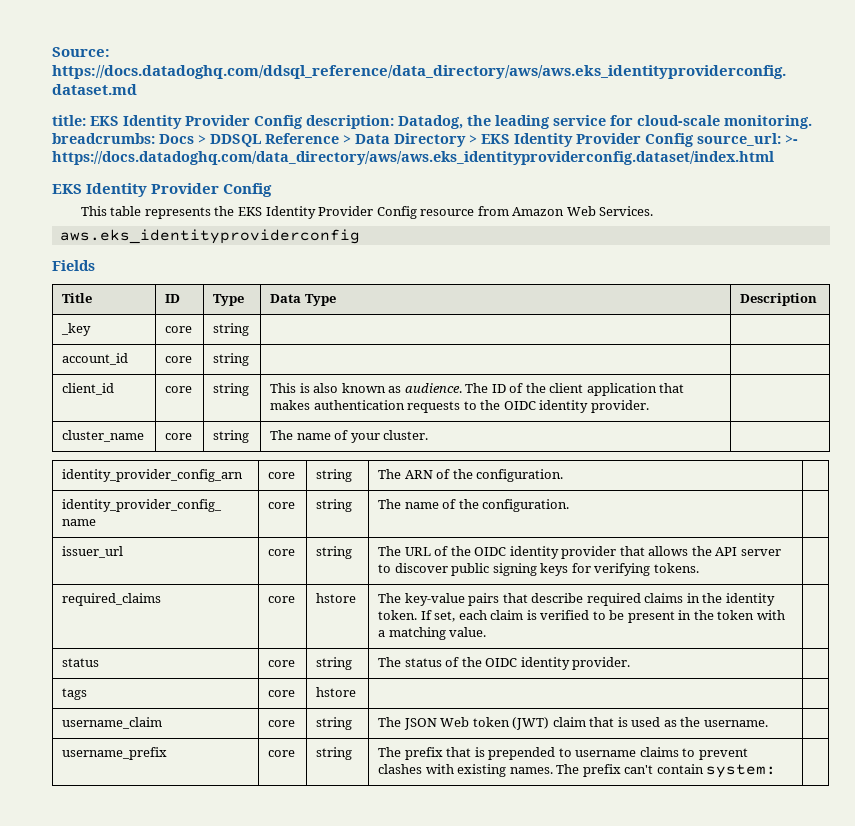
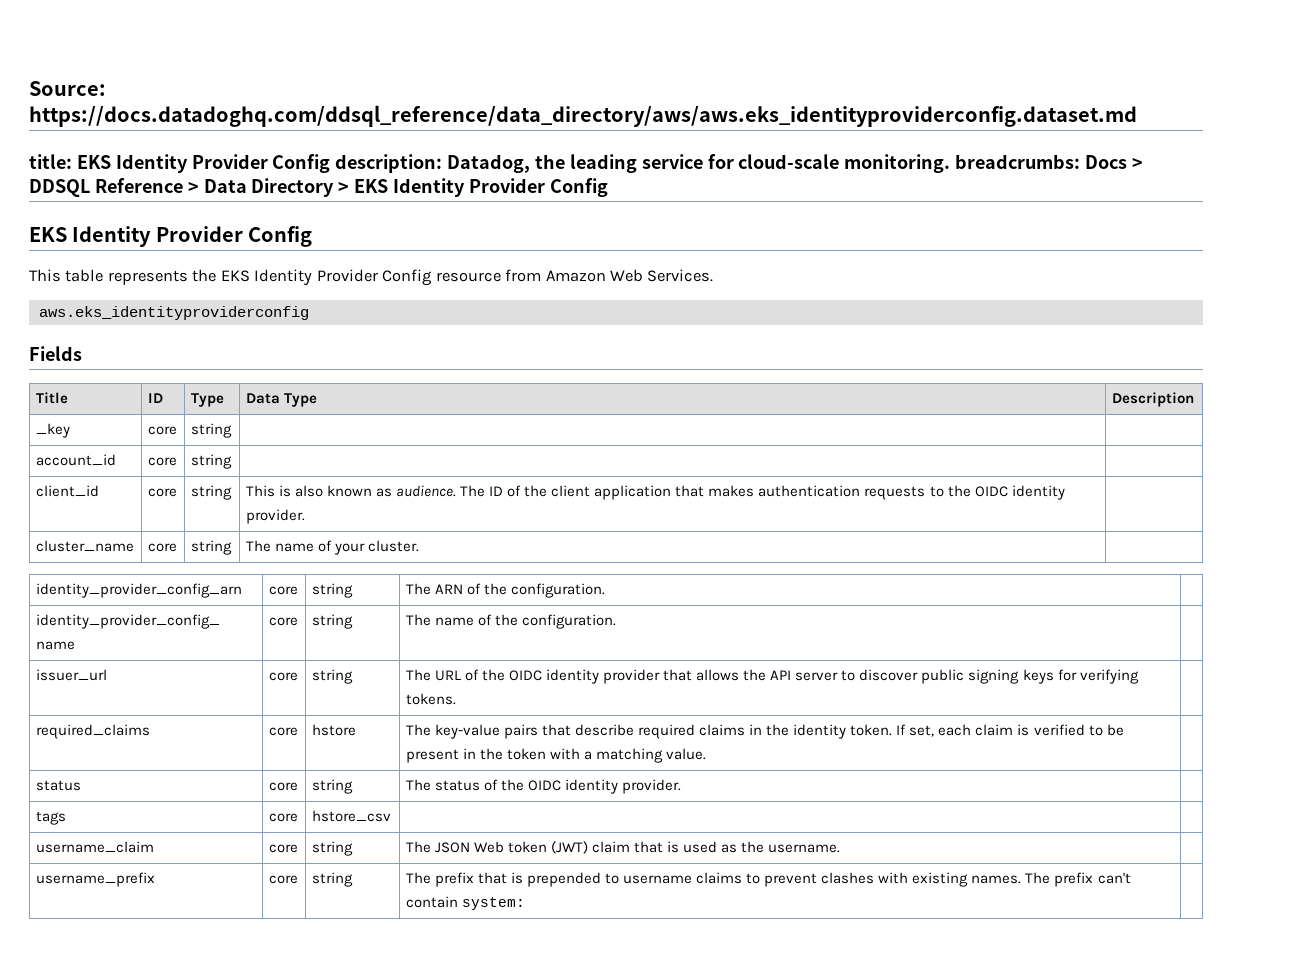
- title: EKS Identity Provider Config description: Datadog, the leading service for cloud-scale monitoring. breadcrumbs: Docs > DDSQL Reference > Data Directory > EKS Identity Provider Config source_url: >- https://docs.datadoghq.com/data_directory/aws/aws.eks_identityproviderconfig.dataset/index.html
+ title: EKS Identity Provider Config description: Datadog, the leading service for cloud-scale monitoring. breadcrumbs: Docs > DDSQL Reference > Data Directory > EKS Identity Provider Config
- tags | core | hstore | |
+ tags | core | hstore_csv | |

